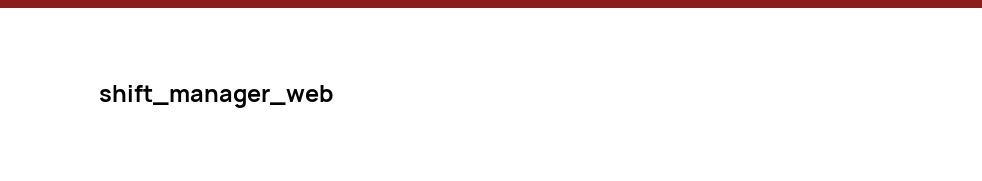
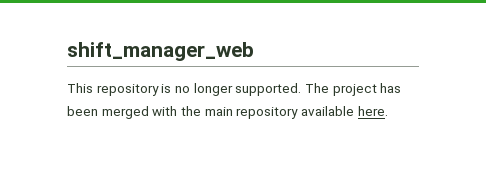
+ This repository is no longer supported. The project has been merged with the main repository available here.

